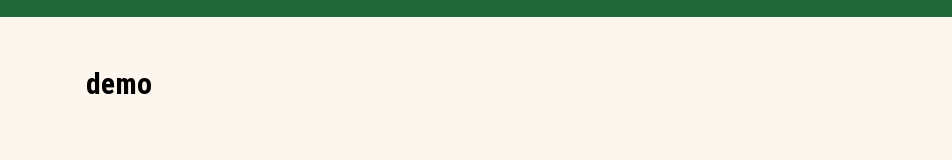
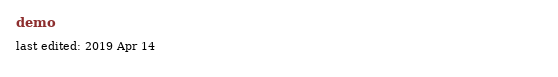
+ last edited: 2019 Apr 14

